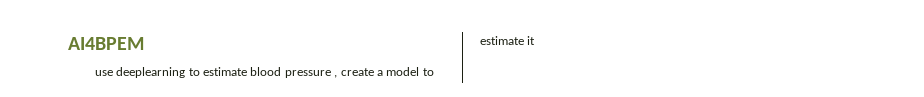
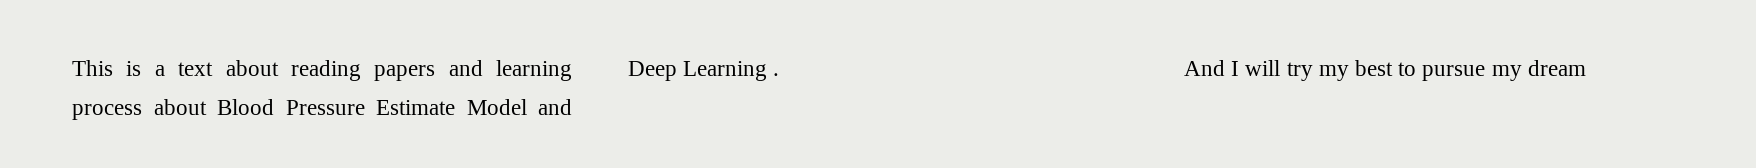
- AI4BPEM
- use deeplearning to estimate blood pressure , create a model to estimate it
+ This is a text about reading papers and learning process about Blood Pressure Estimate Model and Deep Learning .
+ And I will try my best to pursue my dream

